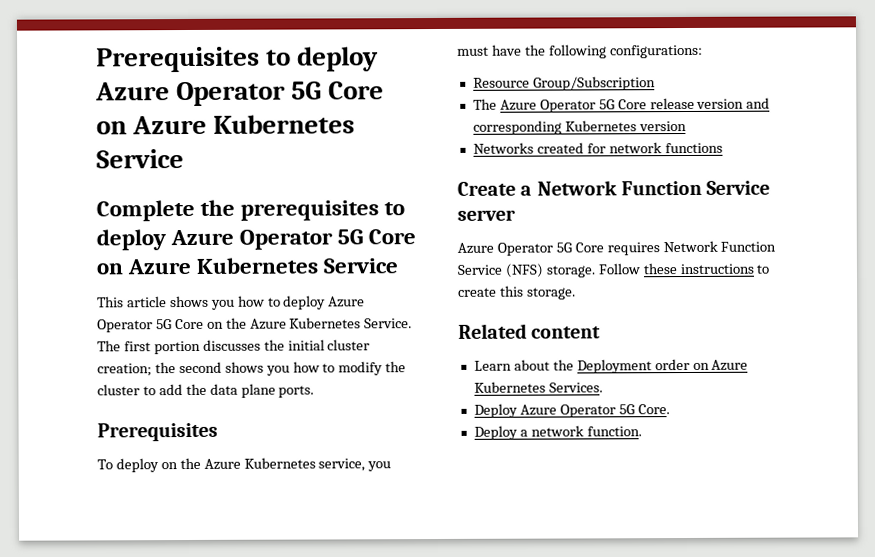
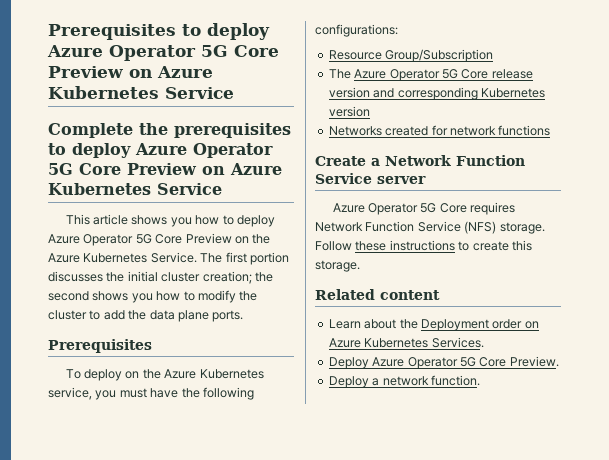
- Prerequisites to deploy Azure Operator 5G Core on Azure Kubernetes Service
+ Prerequisites to deploy Azure Operator 5G Core Preview on Azure Kubernetes Service
- Complete the prerequisites to deploy Azure Operator 5G Core on Azure Kubernetes Service
+ Complete the prerequisites to deploy Azure Operator 5G Core Preview on Azure Kubernetes Service
- This article shows you how to deploy Azure Operator 5G Core on the Azure Kubernetes Service.
+ This article shows you how to deploy Azure Operator 5G Core Preview on the Azure Kubernetes Service.
- Deploy Azure Operator 5G Core.
+ Deploy Azure Operator 5G Core Preview.

